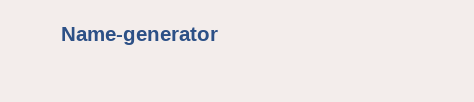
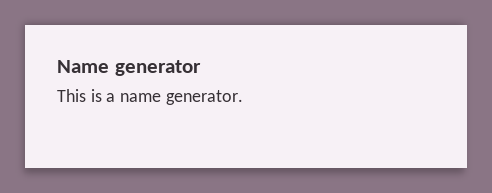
- Name-generator
+ Name generator
+ This is a name generator.

